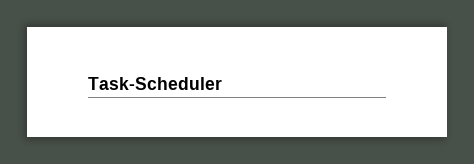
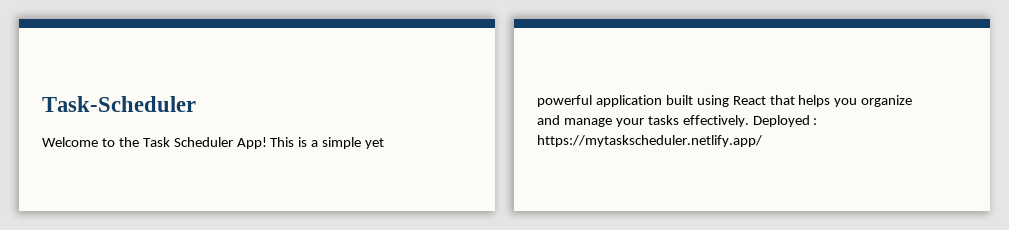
+ Welcome to the Task Scheduler App! This is a simple yet powerful application built using React that helps you organize and manage your tasks effectively. Deployed : https://mytaskscheduler.netlify.app/

